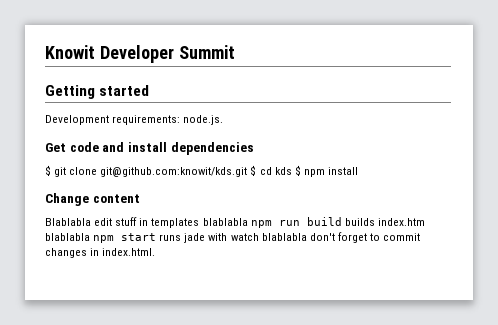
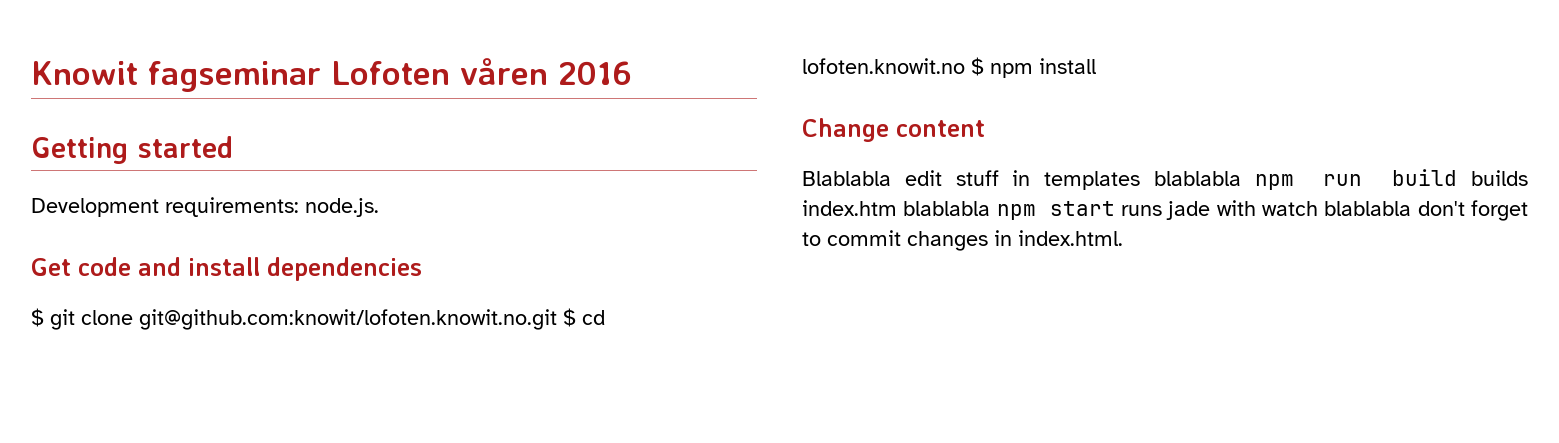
- Knowit Developer Summit
+ Knowit fagseminar Lofoten våren 2016
- $ git clone git@github.com:knowit/kds.git $ cd kds $ npm install
+ $ git clone git@github.com:knowit/lofoten.knowit.no.git $ cd lofoten.knowit.no $ npm install

